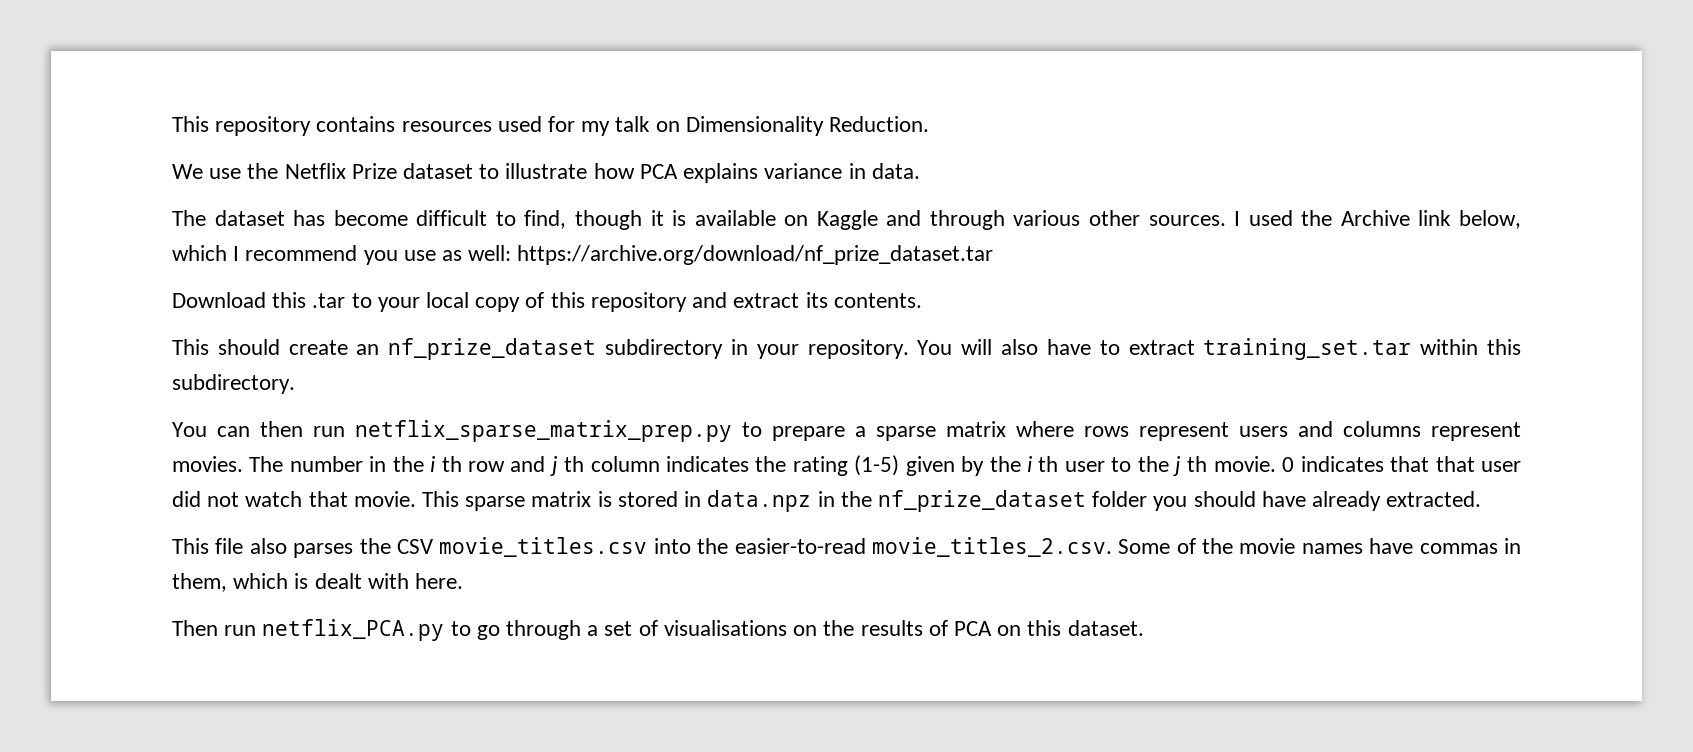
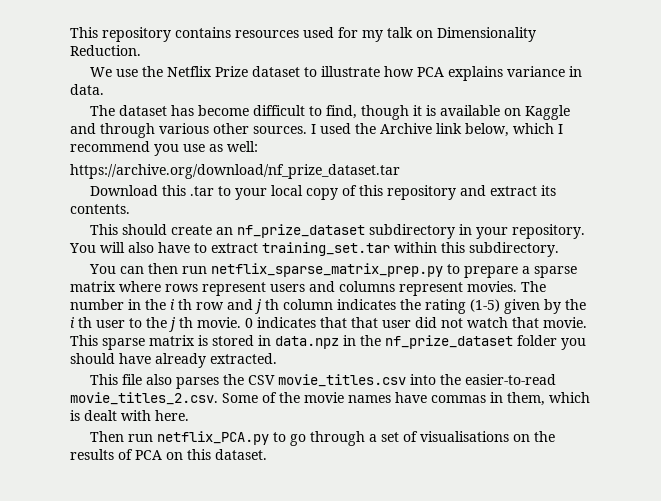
- I used the Archive link below, which I recommend you use as well: https://archive.org/download/nf_prize_dataset.tar
+ I used the Archive link below, which I recommend you use as well:
+ https://archive.org/download/nf_prize_dataset.tar

